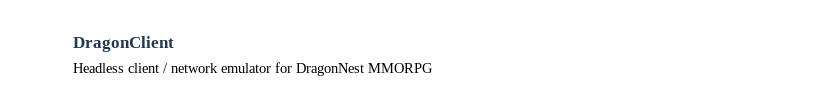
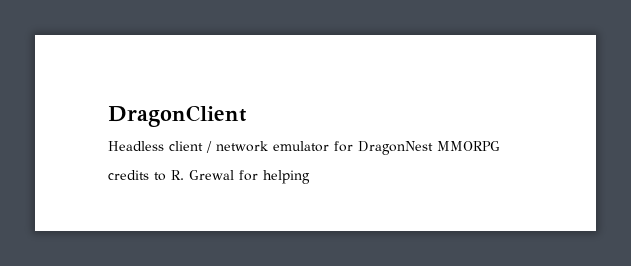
+ credits to R. Grewal for helping

